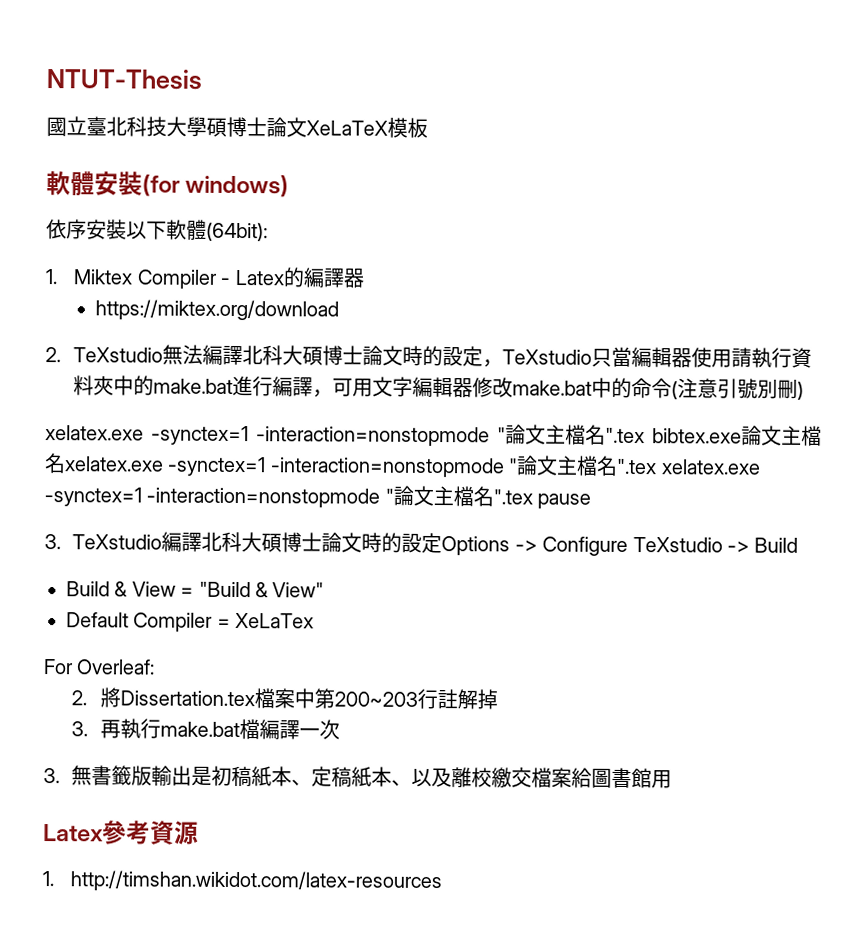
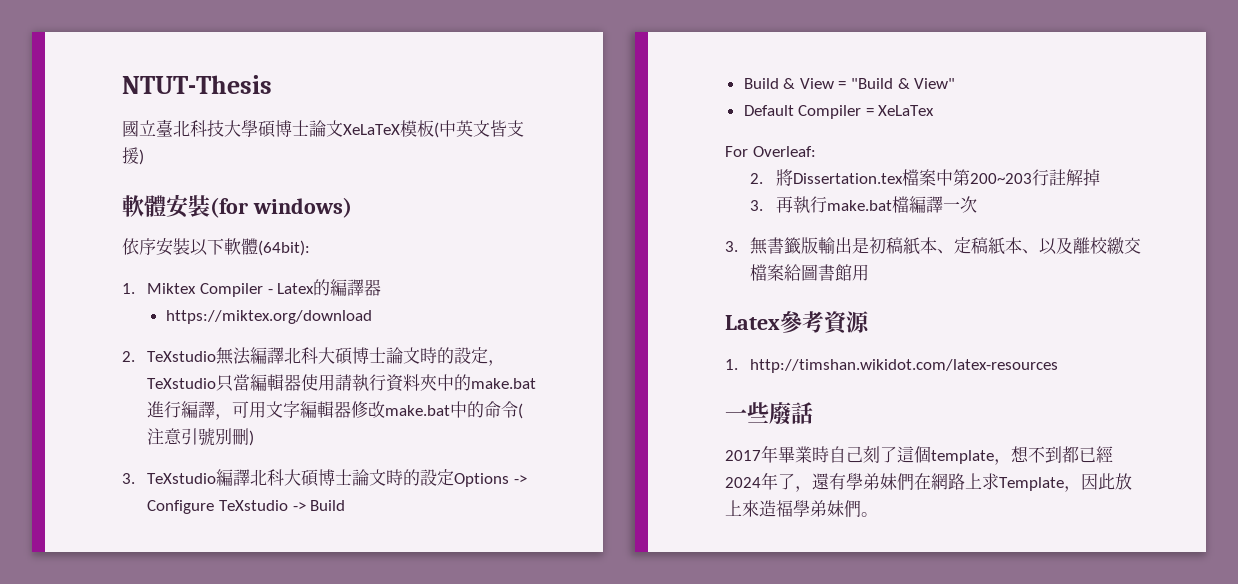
- 國立臺北科技大學碩博士論文XeLaTeX模板
+ 國立臺北科技大學碩博士論文XeLaTeX模板(中英文皆支援)
- xelatex.exe -synctex=1 -interaction=nonstopmode "論文主檔名".tex bibtex.exe論文主檔名xelatex.exe -synctex=1 -interaction=nonstopmode "論文主檔名".tex xelatex.exe -synctex=1 -interaction=nonstopmode "論文主檔名".tex pause
+ 一些廢話
+ 2017年畢業時自己刻了這個template，想不到都已經2024年了，還有學弟妹們在網路上求Template，因此放上來造福學弟妹們。

